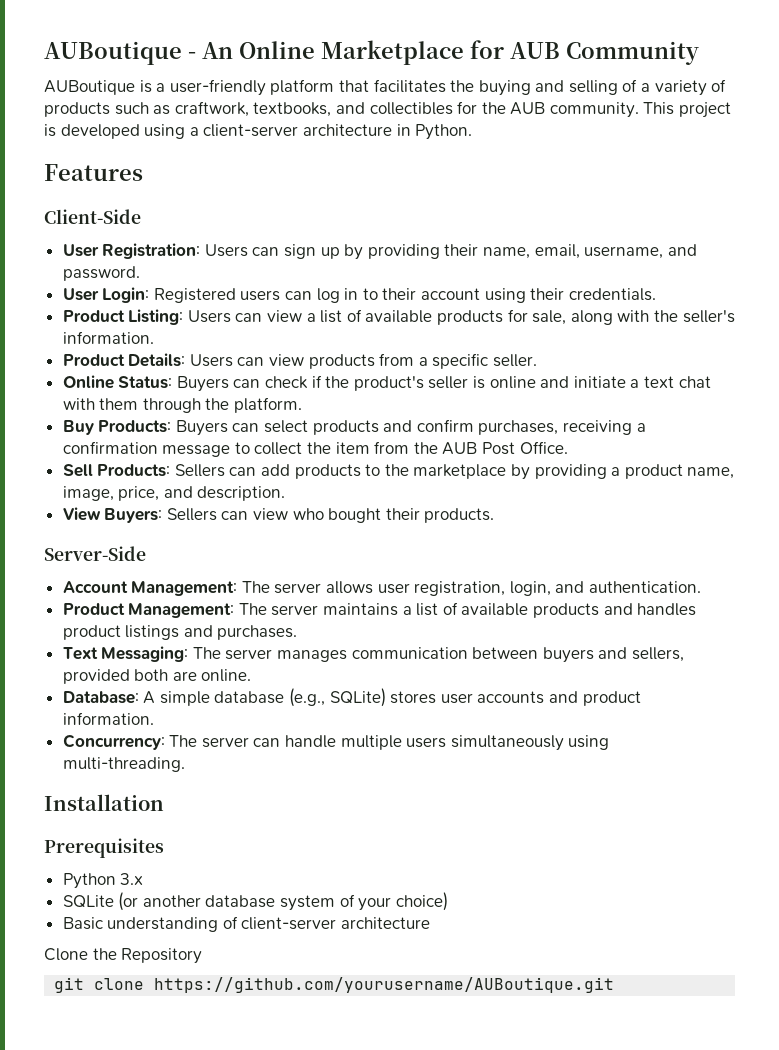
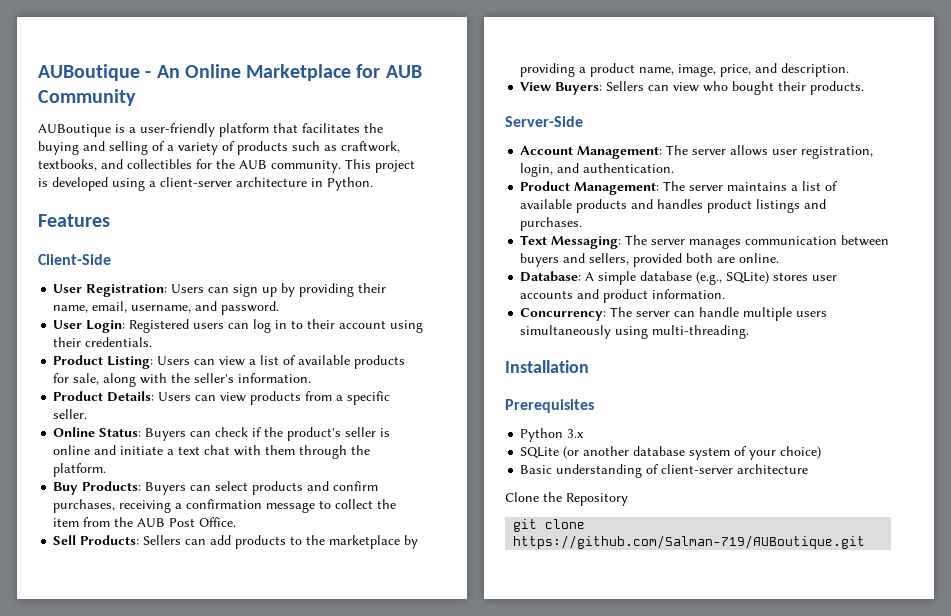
- git clone https://github.com/yourusername/AUBoutique.git
+ git clone https://github.com/Salman-719/AUBoutique.git

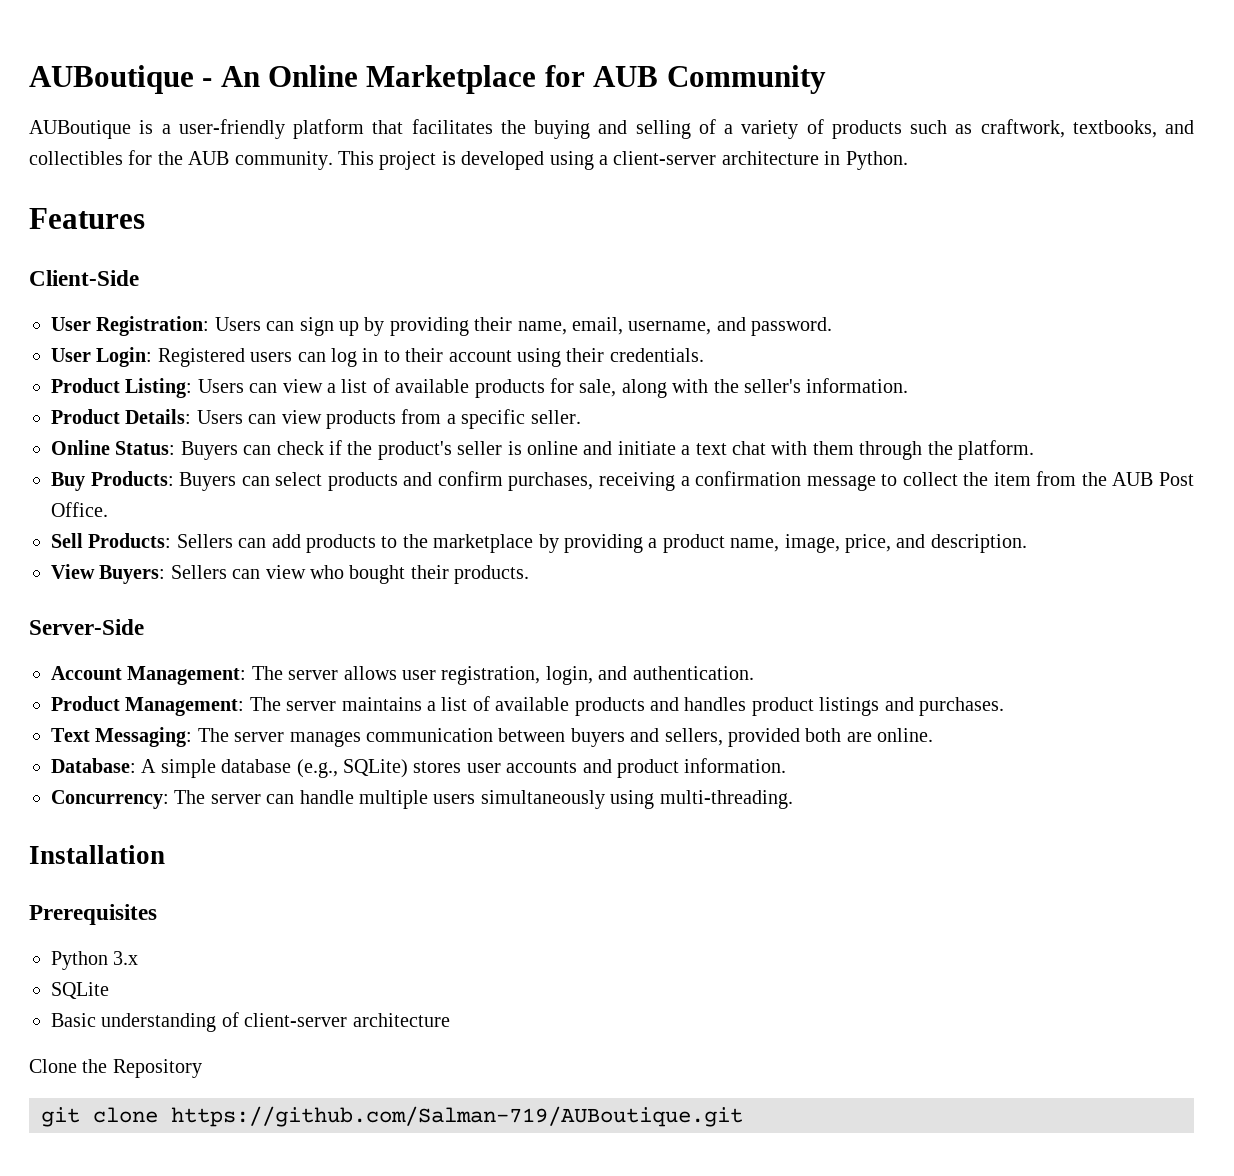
- SQLite (or another database system of your choice)
+ SQLite

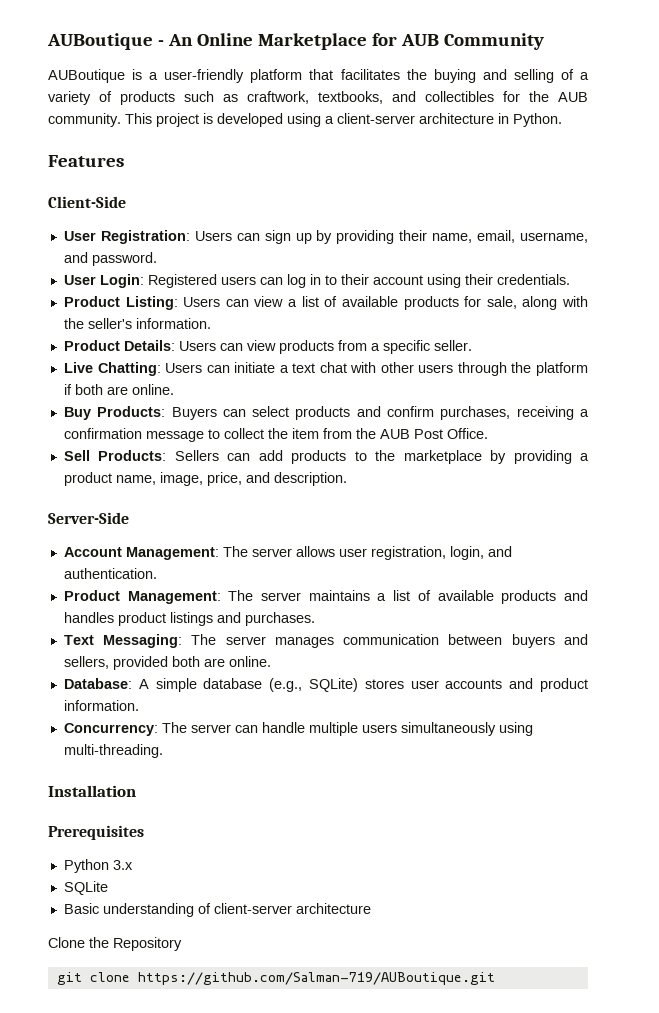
- Online Status: Buyers can check if the product's seller is online and initiate a text chat with them through the platform.
+ Live Chatting: Users can initiate a text chat with other users through the platform if both are online.
- View Buyers: Sellers can view who bought their products.

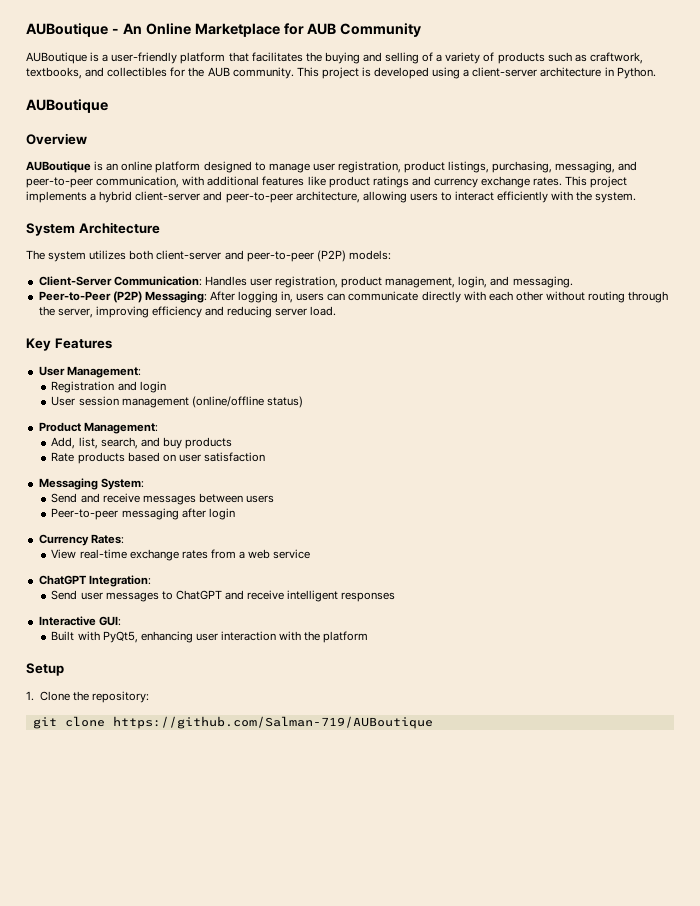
  This project is developed using a client-server architecture in Python.
- Features
- Client-Side
- User Registration: Users can sign up by providing their name, email, username, and password.
- User Login: Registered users can log in to their account using their credentials.
- Product Listing: Users can view a list of available products for sale, along with the seller's information.
- Product Details: Users can view products from a specific seller.
- Live Chatting: Users can initiate a text chat with other users through the platform if both are online.
- Buy Products: Buyers can select products and confirm purchases, receiving a confirmation message to collect the item from the AUB Post Office.
- Sell Products: Sellers can add products to the marketplace by providing a product name, image, price, and description.
- Server-Side
- Account Management: The server allows user registration, login, and authentication.
- Product Management: The server maintains a list of available products and handles product listings and purchases.
- Text Messaging: The server manages communication between buyers and sellers, provided both are online.
- Database: A simple database (e.g., SQLite) stores user accounts and product information.
- Concurrency: The server can handle multiple users simultaneously using multi-threading.
- Installation
- Prerequisites
- Python 3.x
- SQLite
- Basic understanding of client-server architecture
- Clone the Repository
+ AUBoutique
+ Overview
+ AUBoutique is an online platform designed to manage user registration, product listings, purchasing, messaging, and peer-to-peer communication, with additional features like product ratings and currency exchange rates. This project implements a hybrid client-server and peer-to-peer architecture, allowing users to interact efficiently with the system.
+ System Architecture
+ The system utilizes both client-server and peer-to-peer (P2P) models:
+ Client-Server Communication: Handles user registration, product management, login, and messaging.
+ Peer-to-Peer (P2P) Messaging: After logging in, users can communicate directly with each other without routing through the server, improving efficiency and reducing server load.
+ Key Features
+ User Management:
+ Registration and login
+ User session management (online/offline status)
+ Product Management:
+ Add, list, search, and buy products
+ Rate products based on user satisfaction
+ Messaging System:
+ Send and receive messages between users
+ Peer-to-peer messaging after login
+ Currency Rates:
+ View real-time exchange rates from a web service
+ ChatGPT Integration:
+ Send user messages to ChatGPT and receive intelligent responses
+ Interactive GUI:
+ Built with PyQt5, enhancing user interaction with the platform
+ Setup
+ 1. Clone the repository:
- git clone https://github.com/Salman-719/AUBoutique.git
+ git clone https://github.com/Salman-719/AUBoutique

